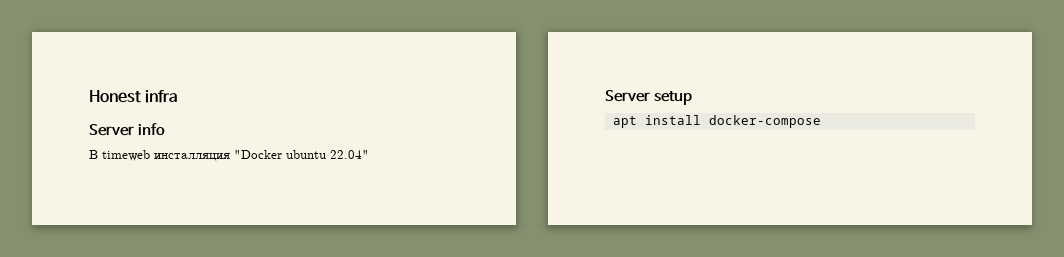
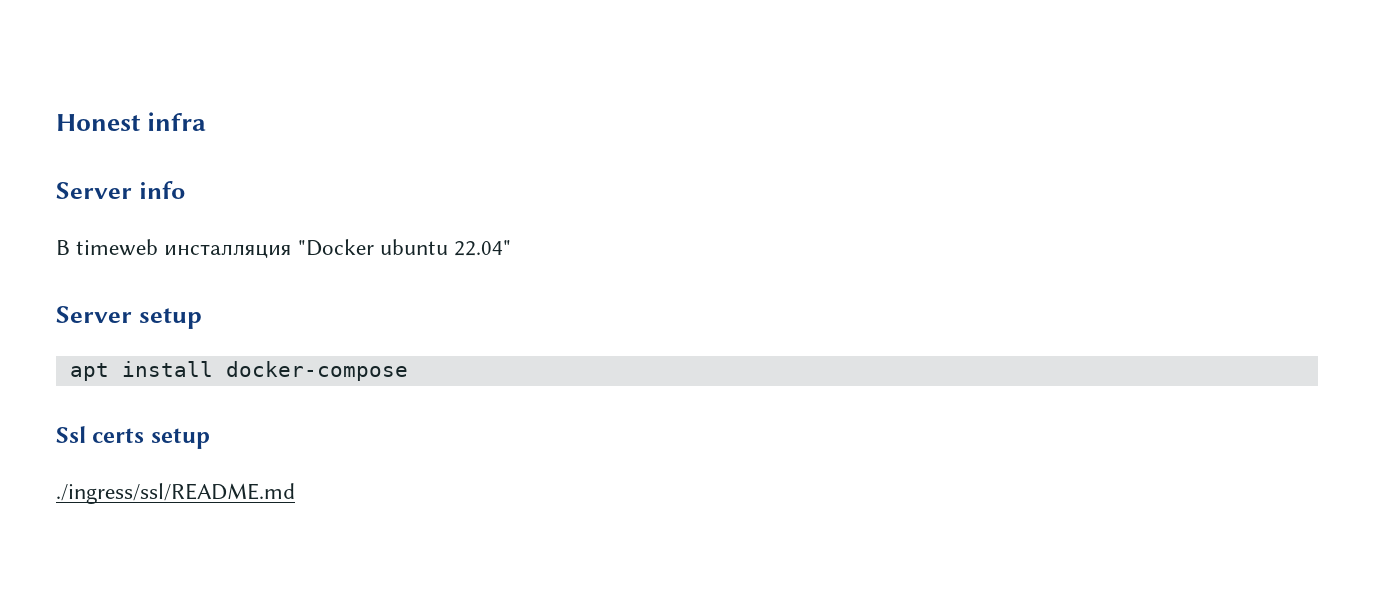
+ Ssl certs setup
+ ./ingress/ssl/README.md

